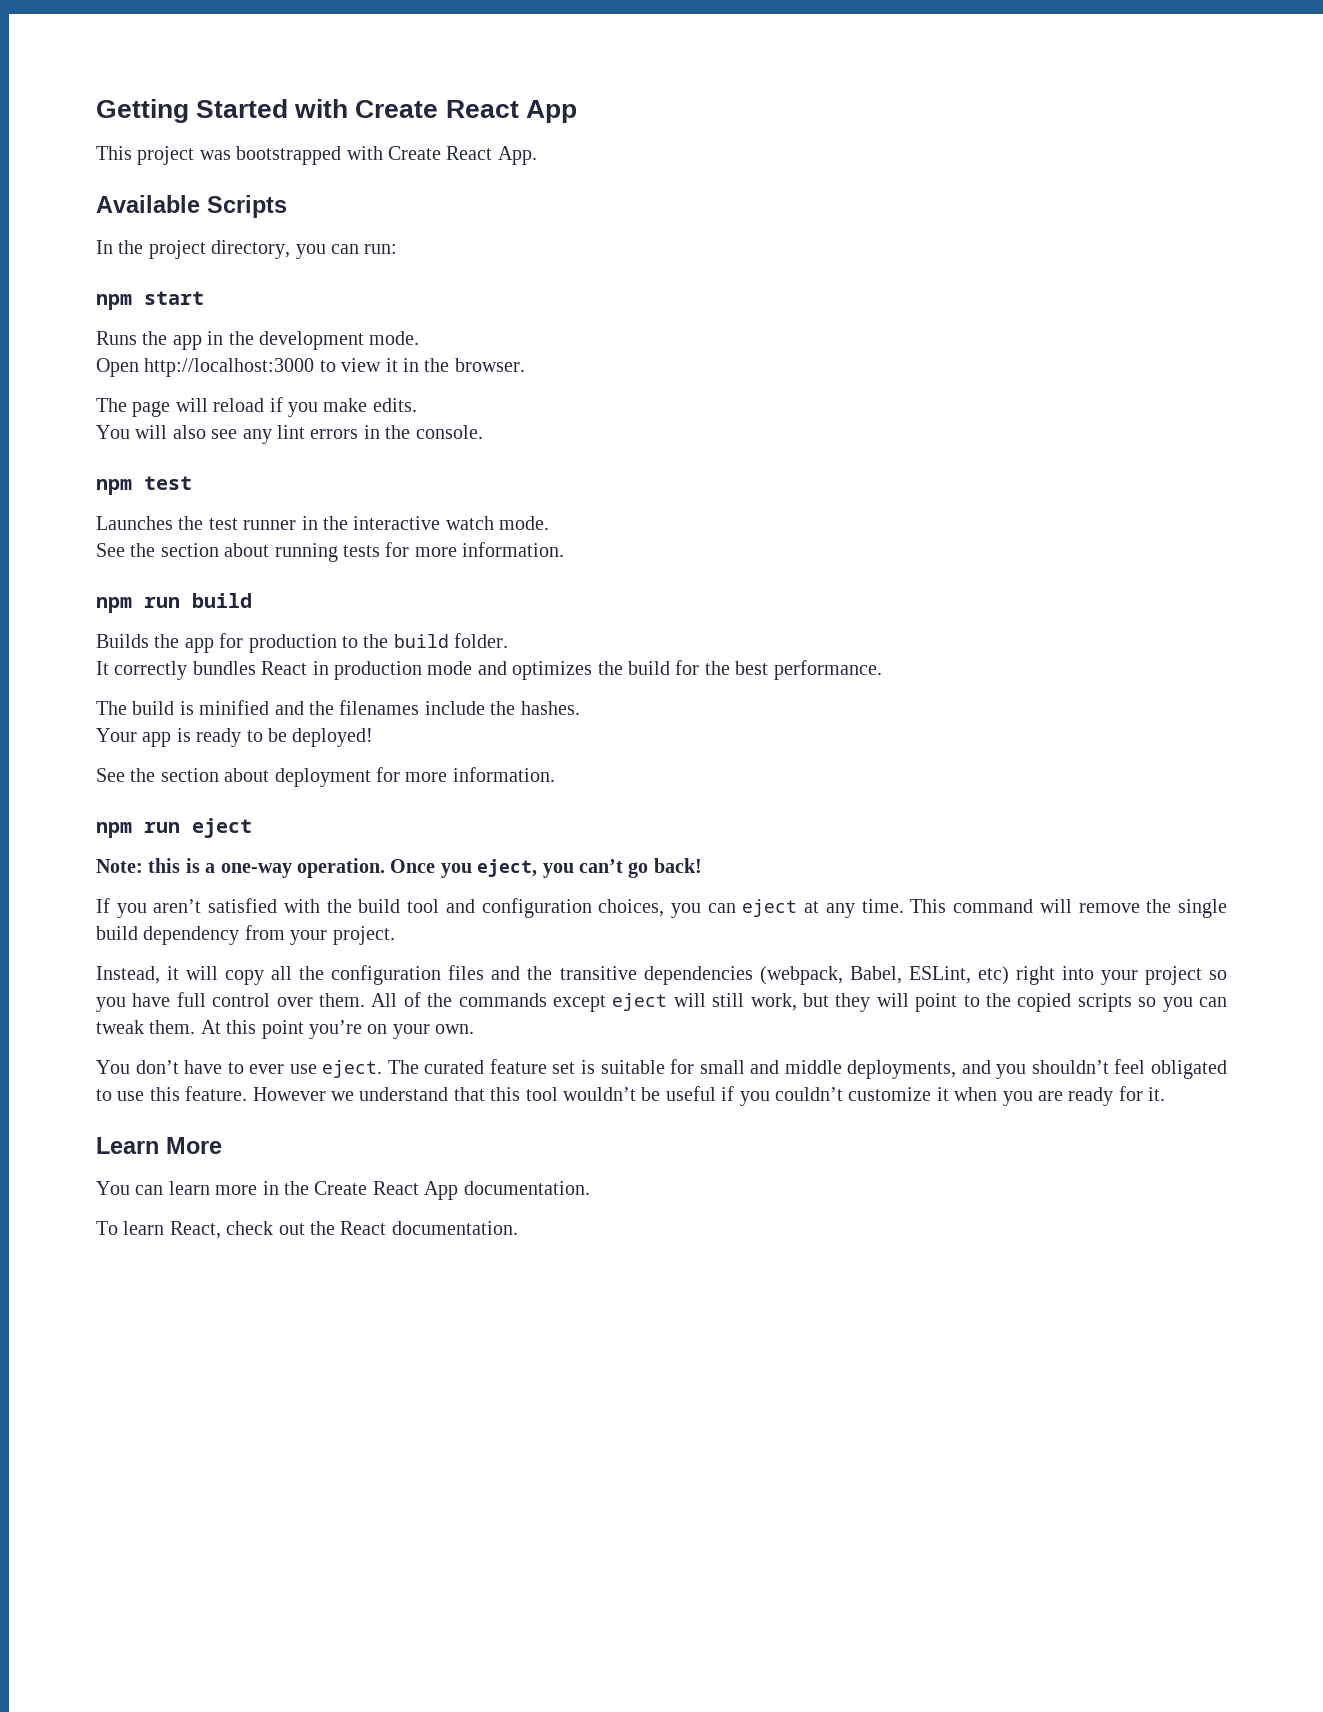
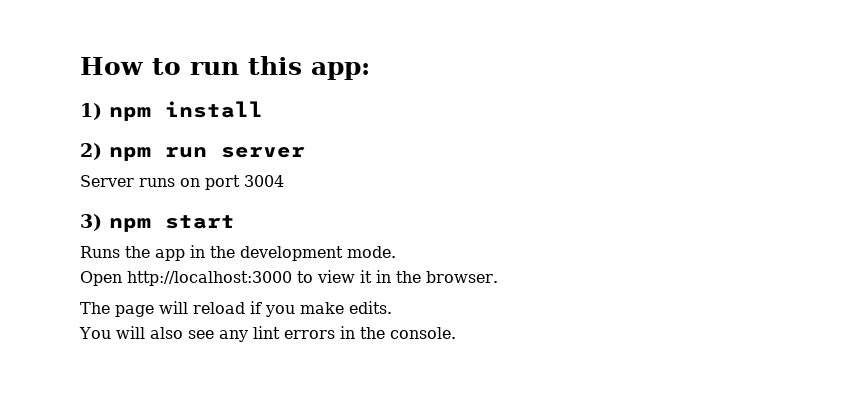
- Getting Started with Create React App
- This project was bootstrapped with Create React App.
- Available Scripts
- In the project directory, you can run:
- npm start
+ How to run this app:
+ 1) npm install
+ 2) npm run server
+ Server runs on port 3004
+ 3) npm start
- npm test
- Launches the test runner in the interactive watch mode.
- See the section about running tests for more information.
- npm run build
- Builds the app for production to the build folder.
- It correctly bundles React in production mode and optimizes the build for the best performance.
- The build is minified and the filenames include the hashes.
- Your app is ready to be deployed!
- See the section about deployment for more information.
- npm run eject
- Note: this is a one-way operation. Once you eject, you can’t go back!
- If you aren’t satisfied with the build tool and configuration choices, you can eject at any time. This command will remove the single build dependency from your project.
- Instead, it will copy all the configuration files and the transitive dependencies (webpack, Babel, ESLint, etc) right into your project so you have full control over them. All of the commands except eject will still work, but they will point to the copied scripts so you can tweak them. At this point you’re on your own.
- You don’t have to ever use eject. The curated feature set is suitable for small and middle deployments, and you shouldn’t feel obligated to use this feature. However we understand that this tool wouldn’t be useful if you couldn’t customize it when you are ready for it.
- Learn More
- You can learn more in the Create React App documentation.
- To learn React, check out the React documentation.

